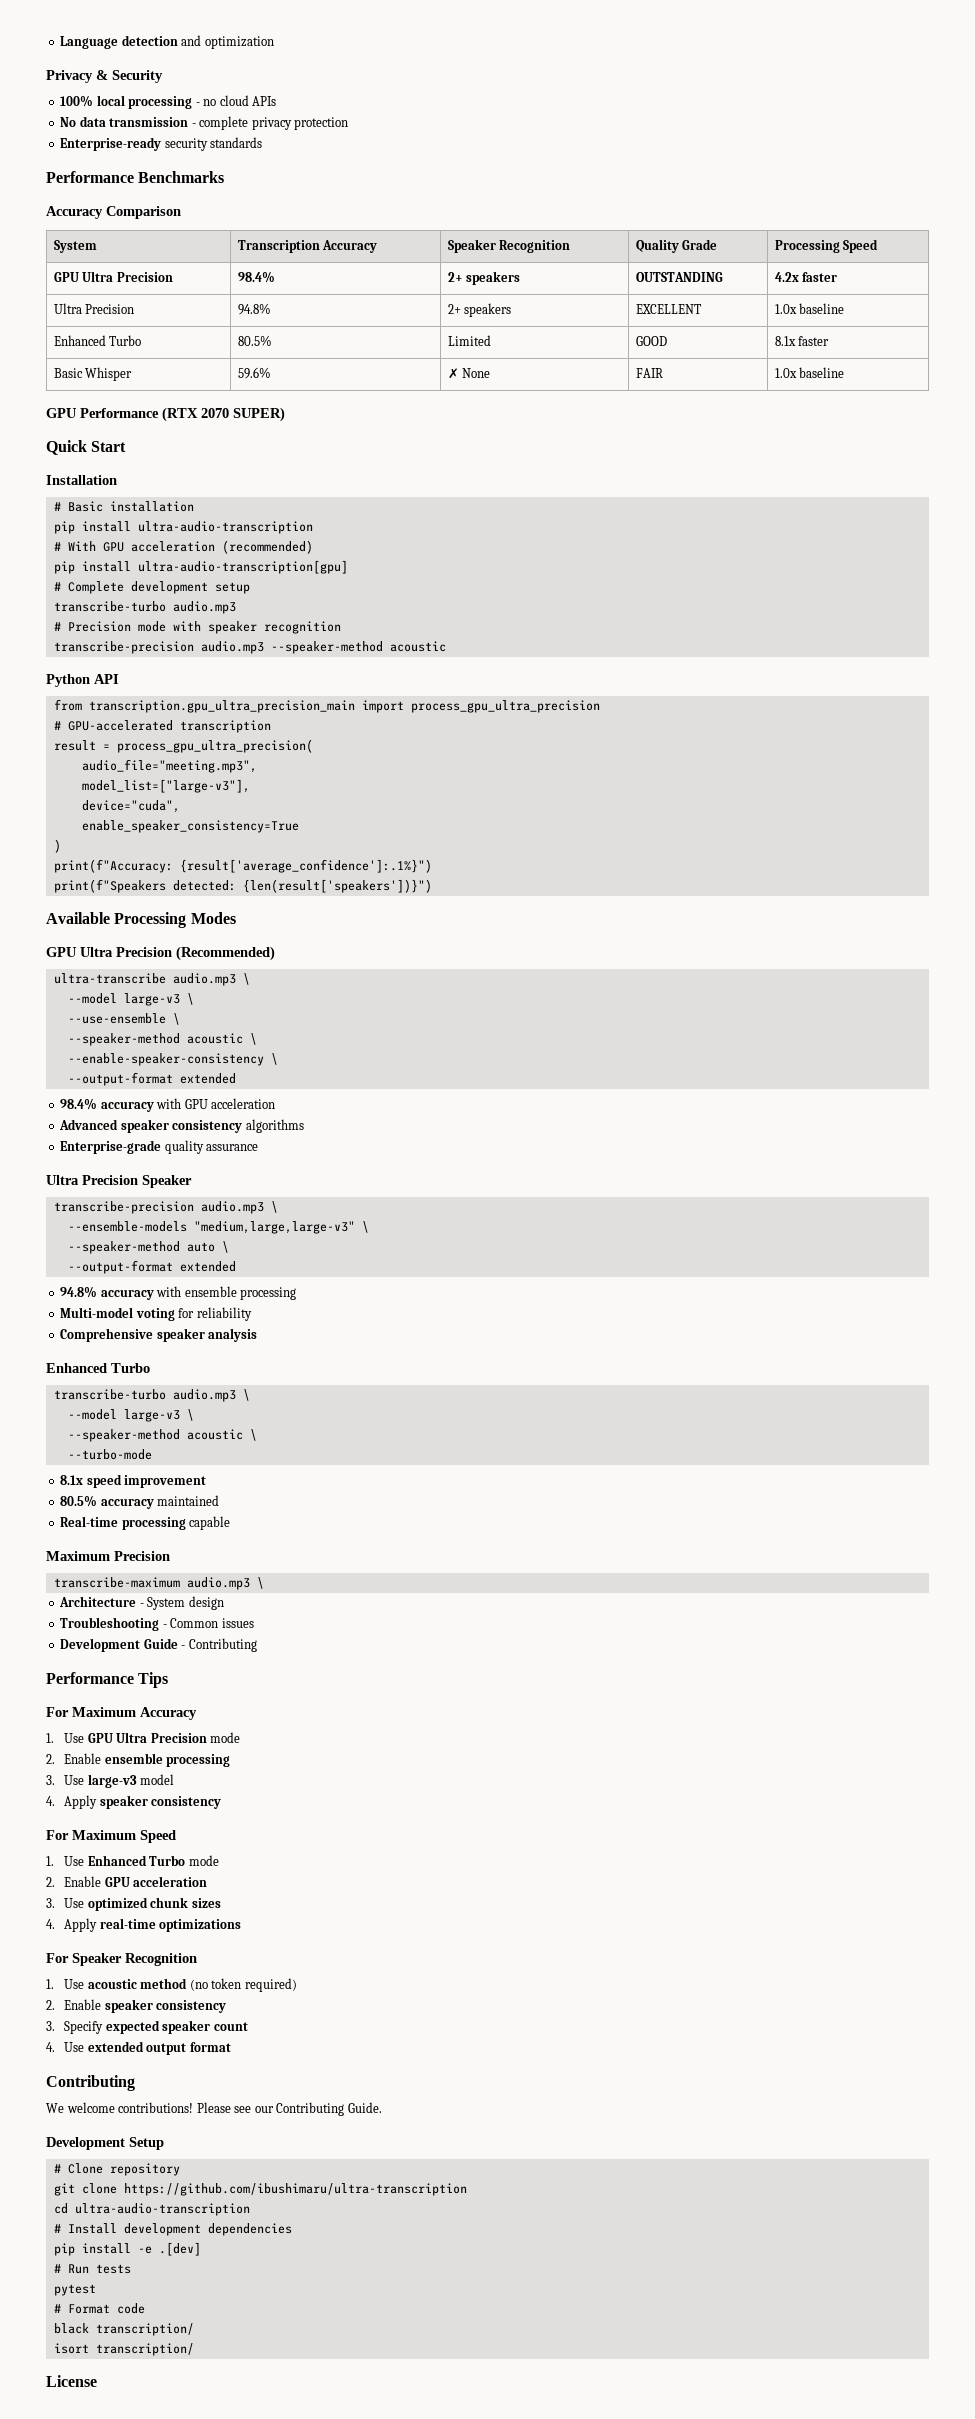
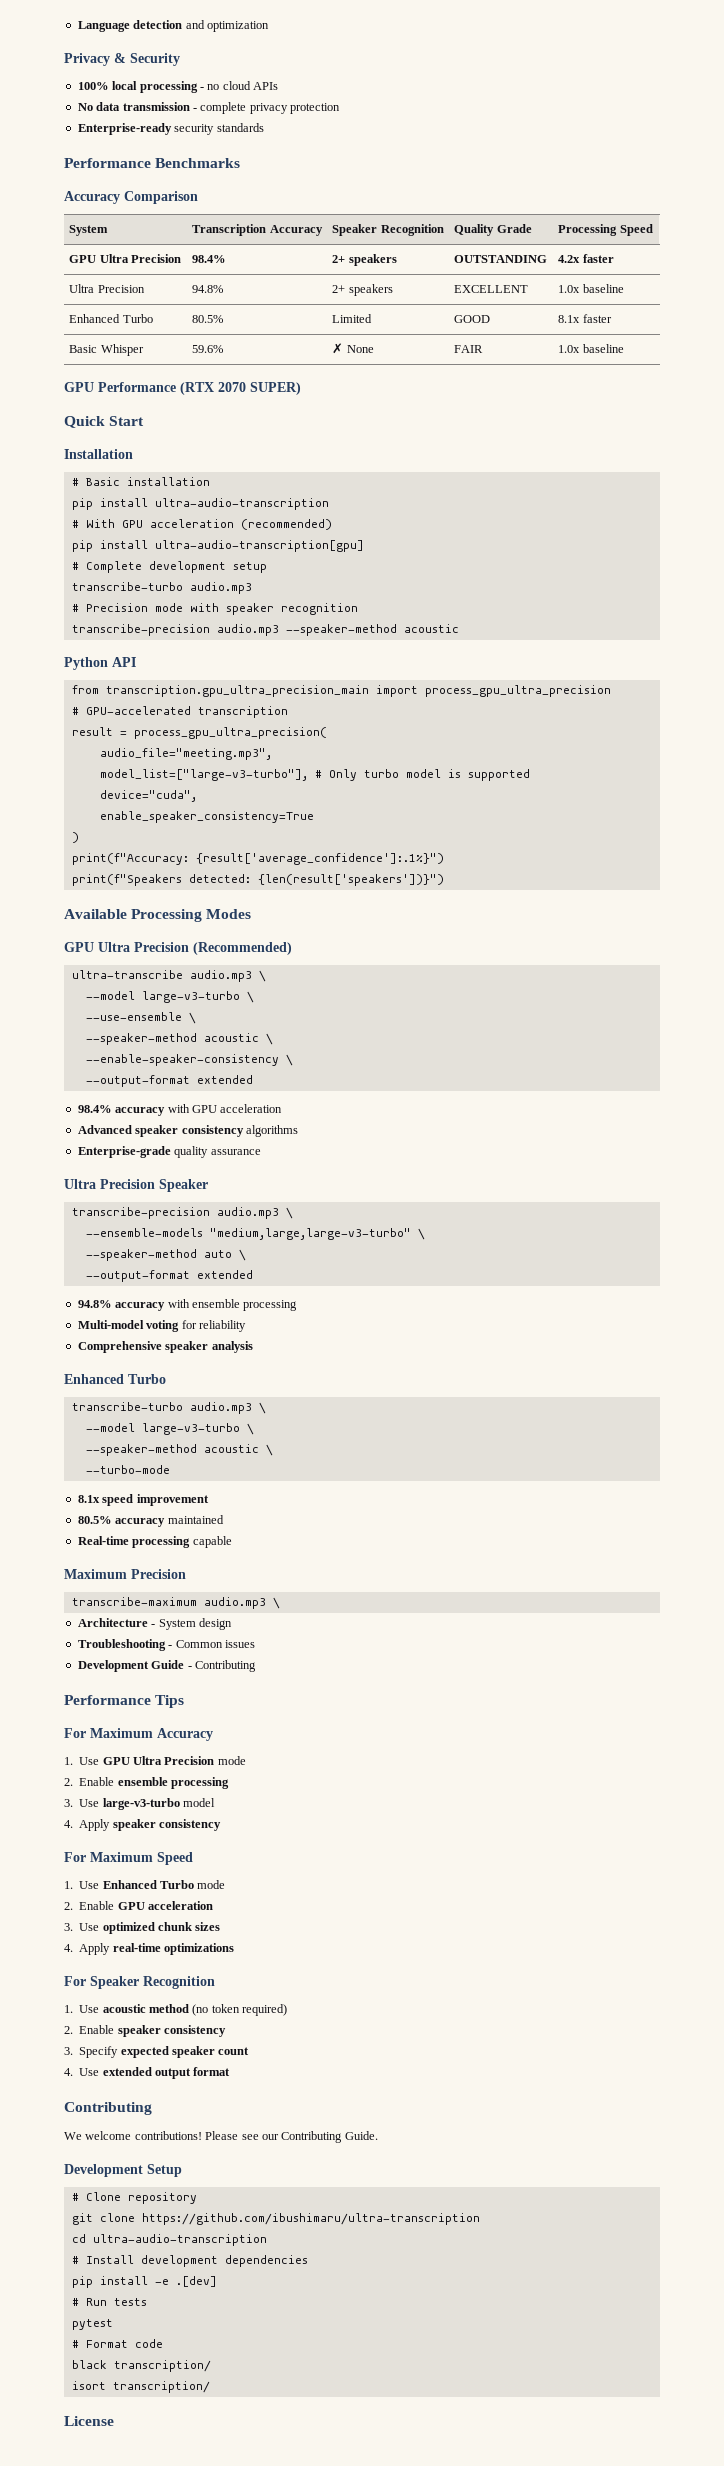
- model_list=["large-v3"],
+ model_list=["large-v3-turbo"], # Only turbo model is supported
  ultra-transcribe audio.mp3 \
- --model large-v3 \
+ --model large-v3-turbo \
- --ensemble-models "medium,large,large-v3" \
+ --ensemble-models "medium,large,large-v3-turbo" \
  transcribe-turbo audio.mp3 \
- --model large-v3 \
+ --model large-v3-turbo \
- 3. Use large-v3 model
+ 3. Use large-v3-turbo model

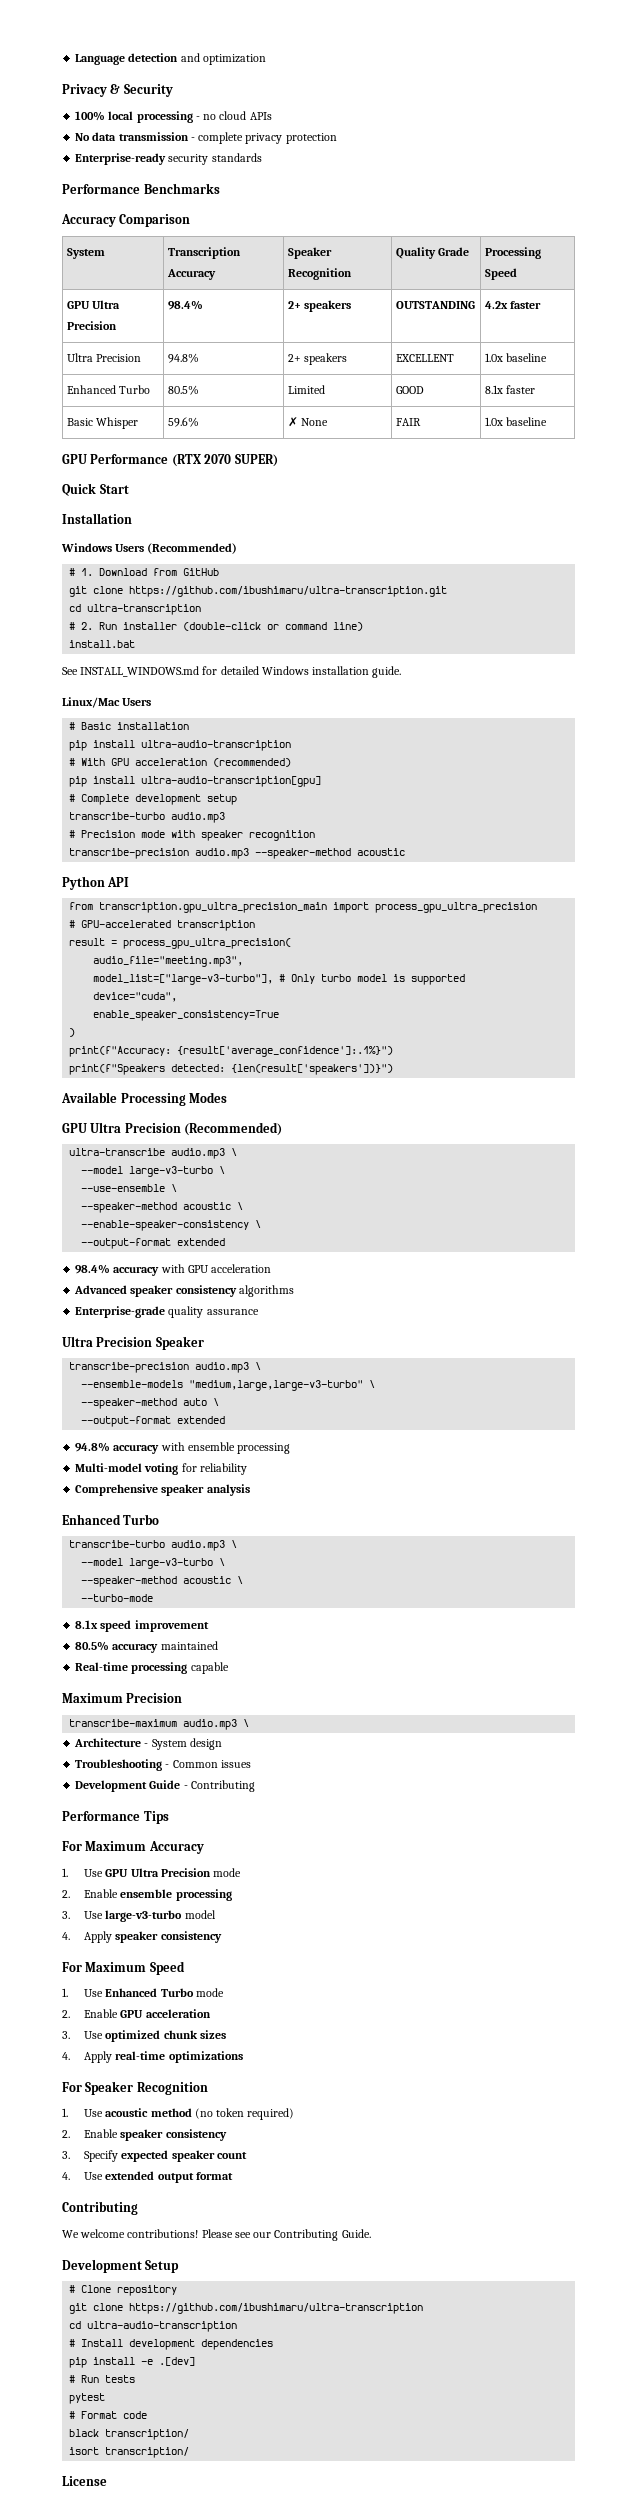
+ Windows Users (Recommended)
+ # 1. Download from GitHub
+ git clone https://github.com/ibushimaru/ultra-transcription.git
+ cd ultra-transcription
+ # 2. Run installer (double-click or command line)
+ install.bat
+ See INSTALL_WINDOWS.md for detailed Windows installation guide.
+ Linux/Mac Users

